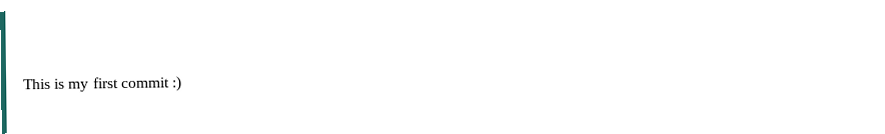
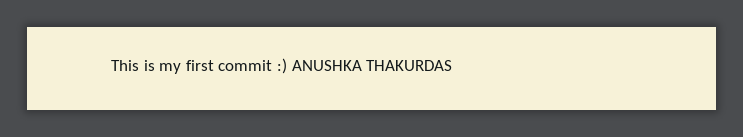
- This is my first commit :)
+ This is my first commit :) ANUSHKA THAKURDAS

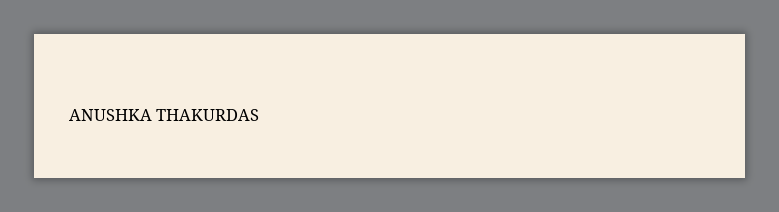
- This is my first commit :) ANUSHKA THAKURDAS
+ ANUSHKA THAKURDAS

